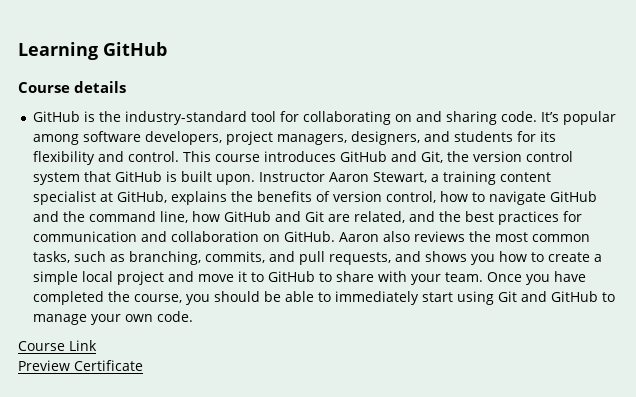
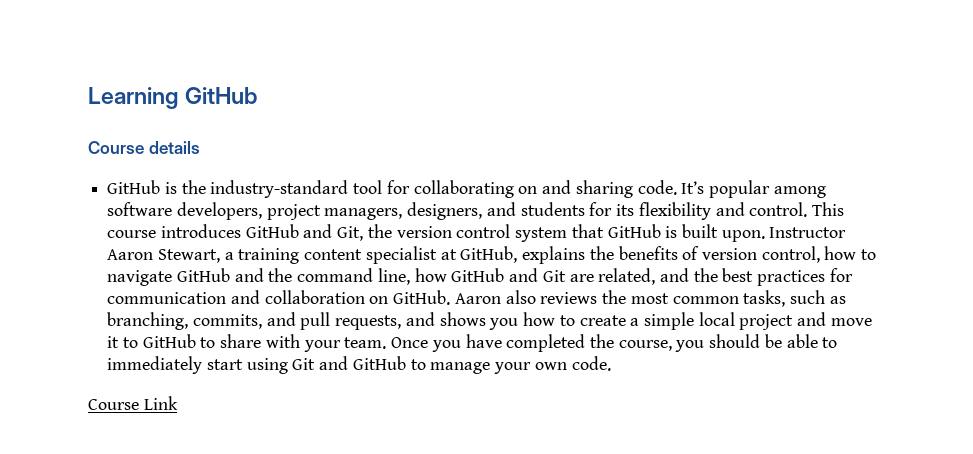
- Preview Certificate

